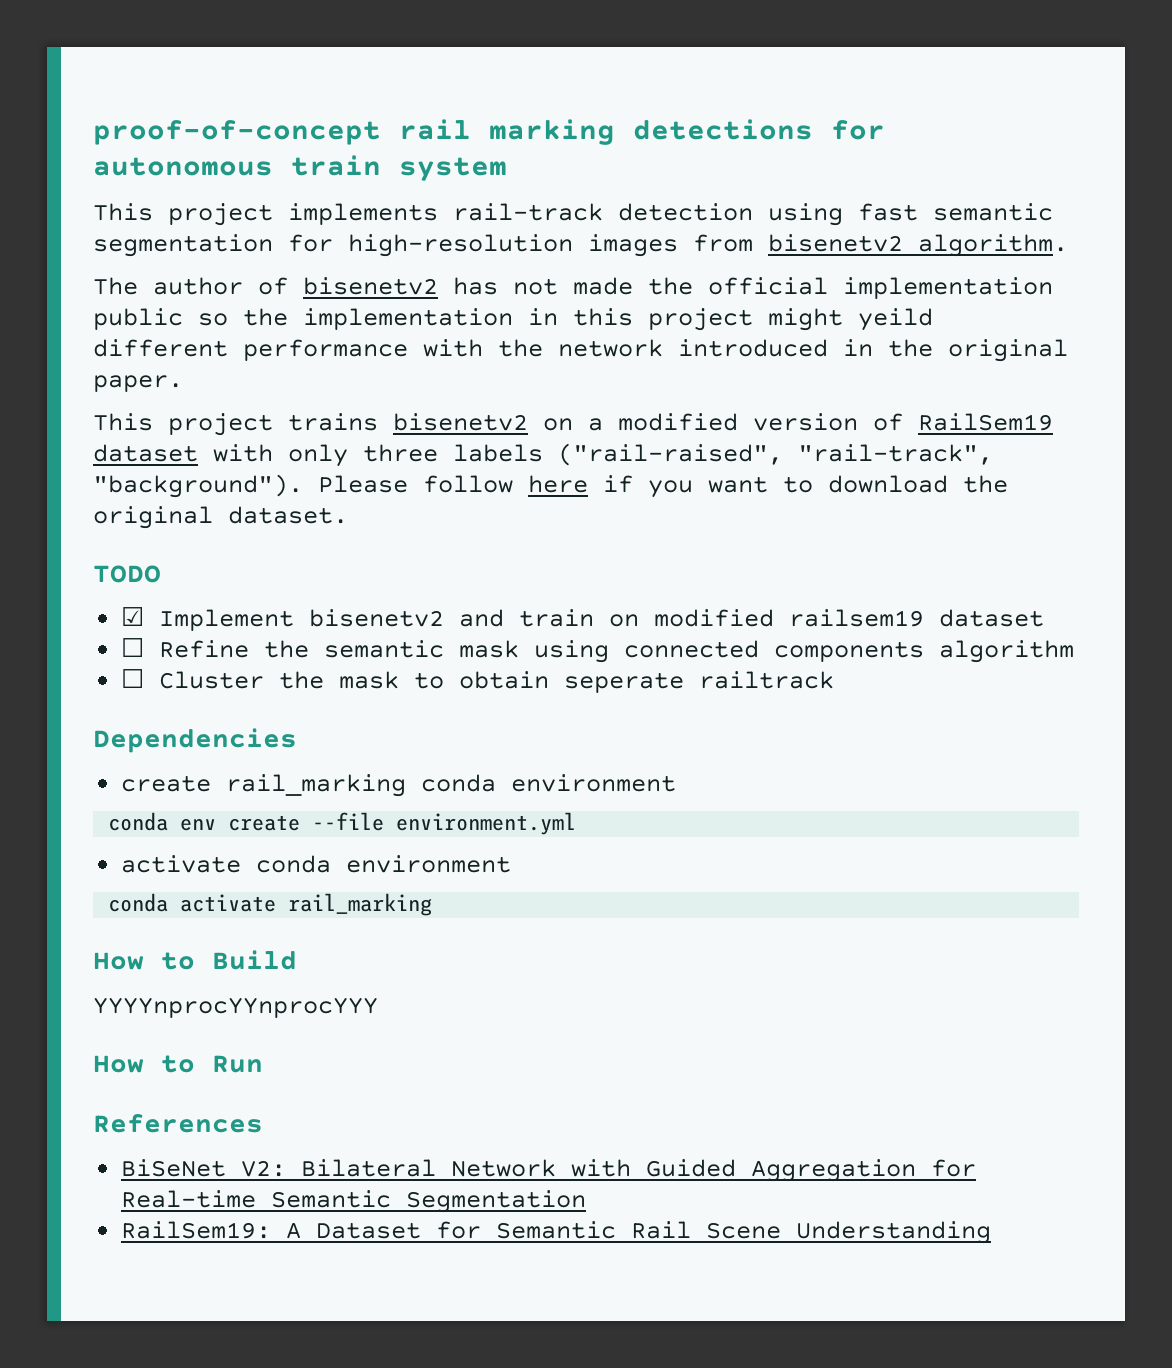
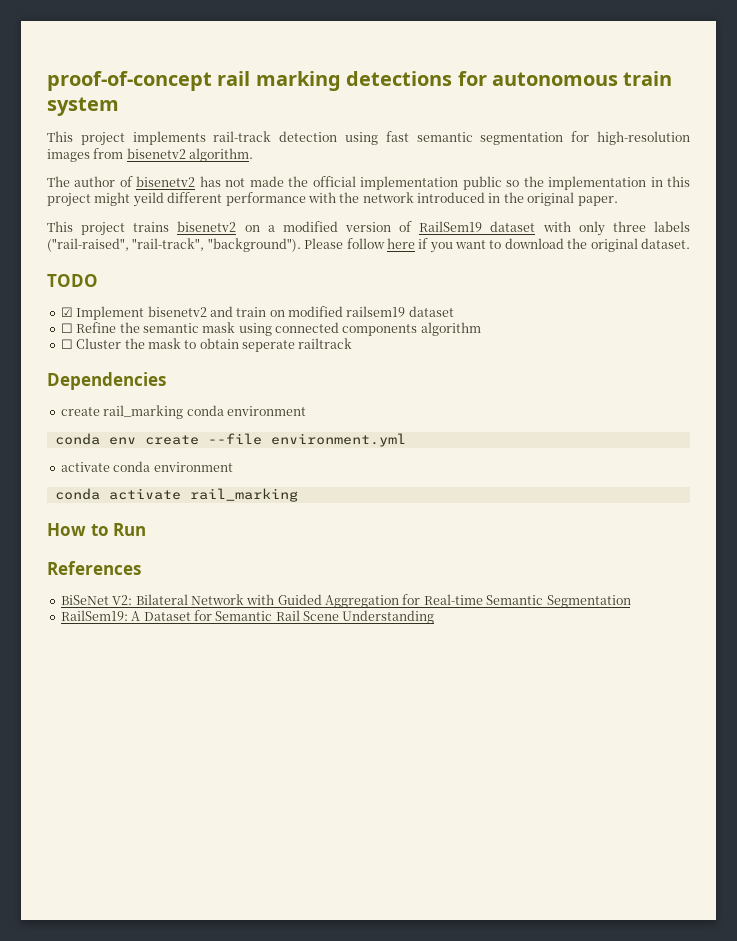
- How to Build
- YYYYnprocYYnprocYYY

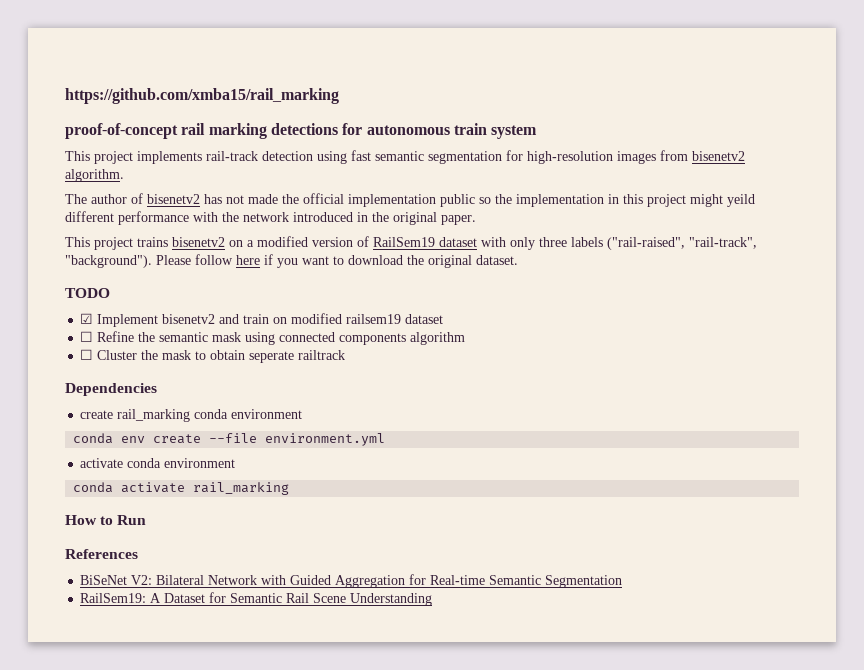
+ https://github.com/xmba15/rail_marking

